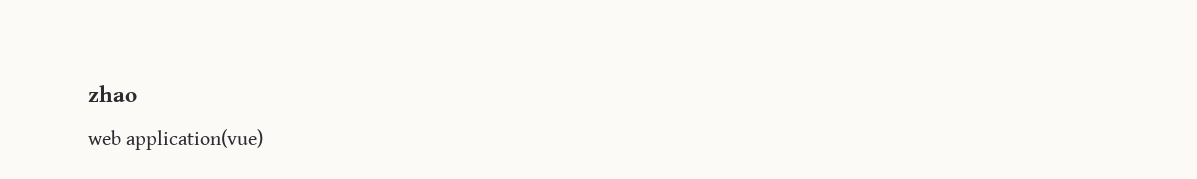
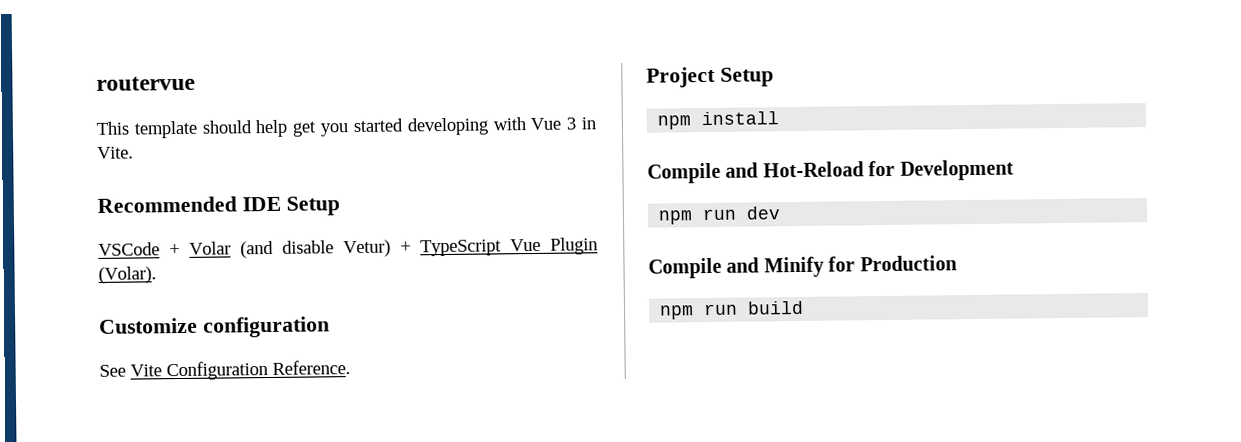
- zhao
- web application(vue)
+ routervue
+ This template should help get you started developing with Vue 3 in Vite.
+ Recommended IDE Setup
+ VSCode + Volar (and disable Vetur) + TypeScript Vue Plugin (Volar).
+ Customize configuration
+ See Vite Configuration Reference.
+ Project Setup
+ npm install
+ Compile and Hot-Reload for Development
+ npm run dev
+ Compile and Minify for Production
+ npm run build

